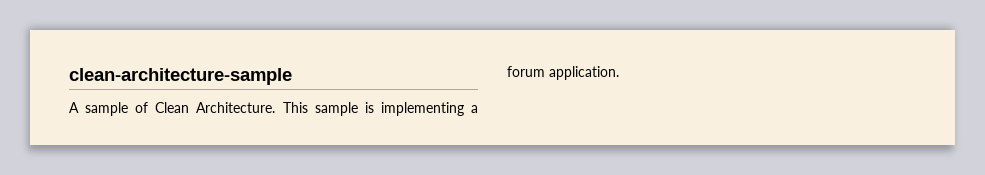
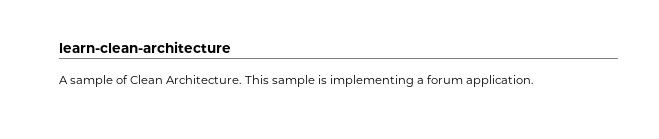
- clean-architecture-sample
+ learn-clean-architecture

